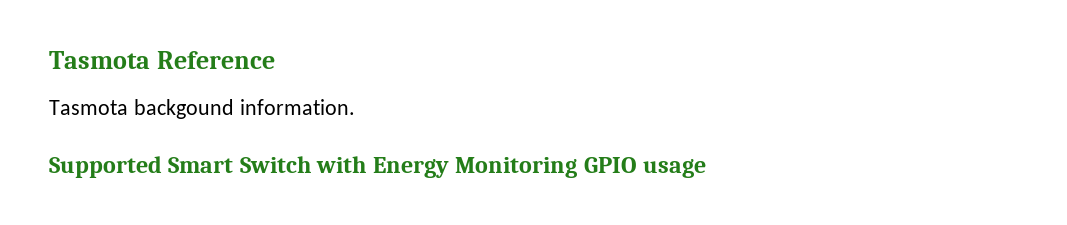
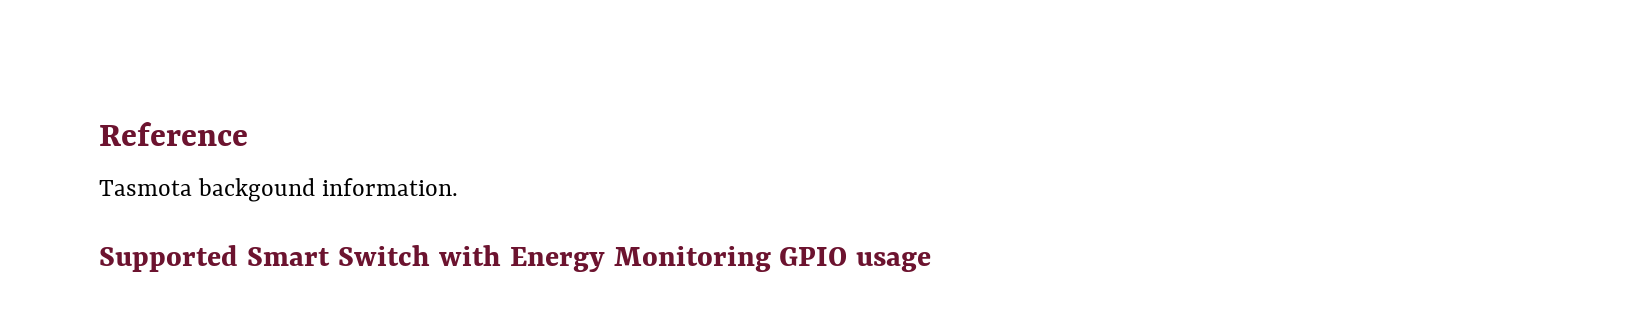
- Tasmota Reference
+ Reference

